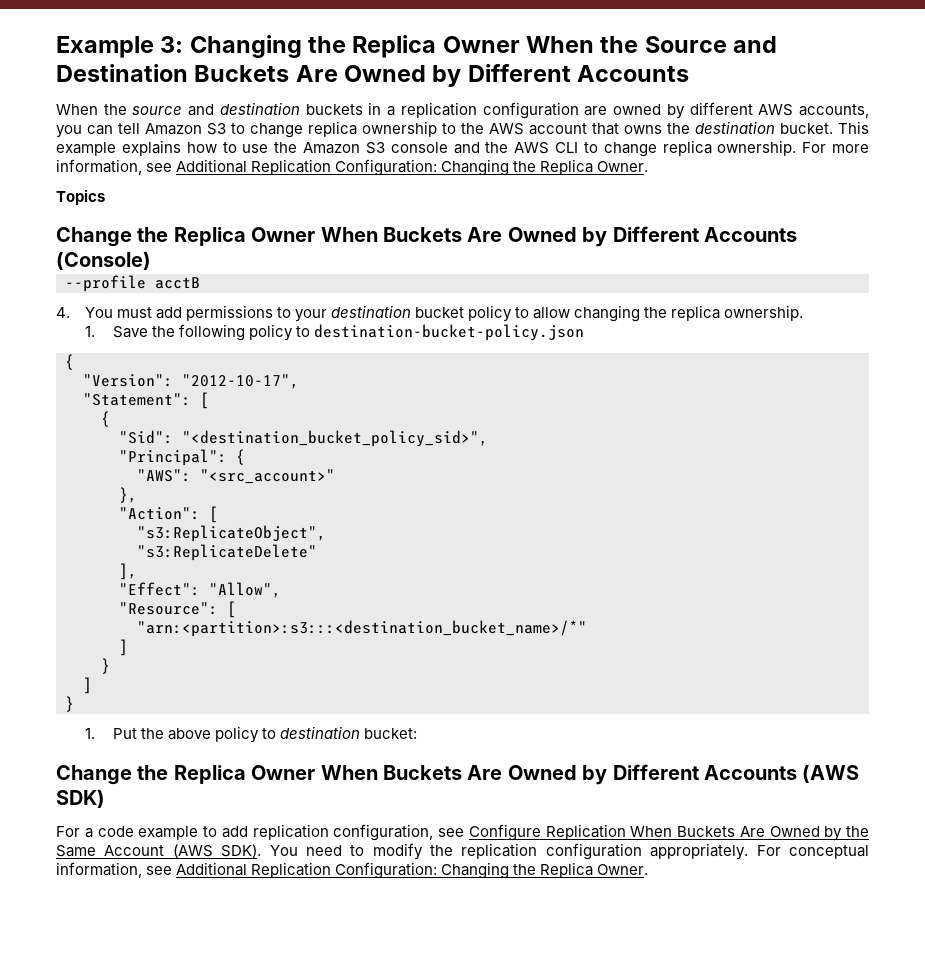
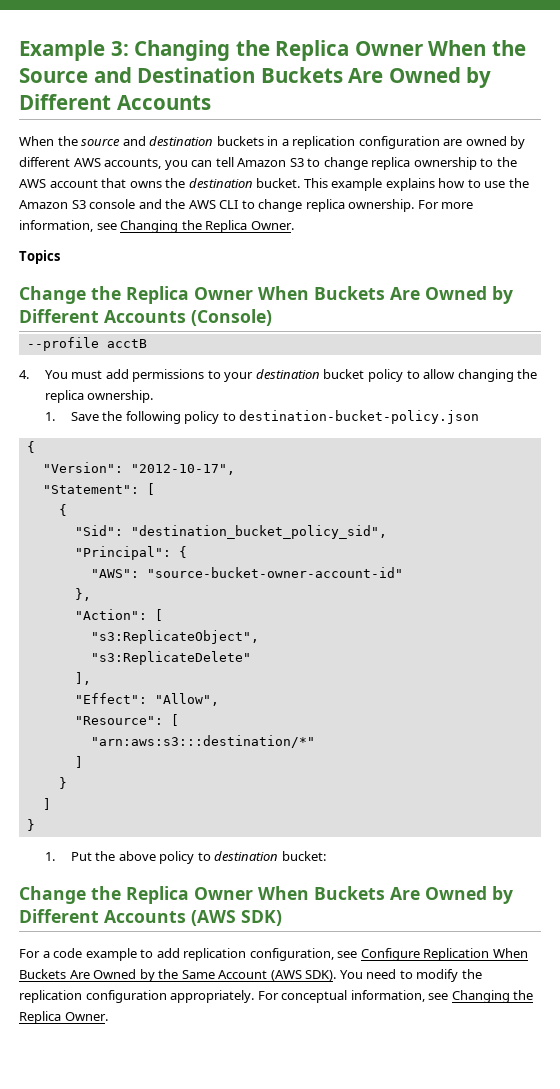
- For more information, see Additional Replication Configuration: Changing the Replica Owner.
+ For more information, see Changing the Replica Owner.
- "Sid": "<destination_bucket_policy_sid>",
+ "Sid": "destination_bucket_policy_sid",
- "AWS": "<src_account>"
+ "AWS": "source-bucket-owner-account-id"
- "arn:<partition>:s3:::<destination_bucket_name>/*"
+ "arn:aws:s3:::destination/*"
- For conceptual information, see Additional Replication Configuration: Changing the Replica Owner.
+ For conceptual information, see Changing the Replica Owner.

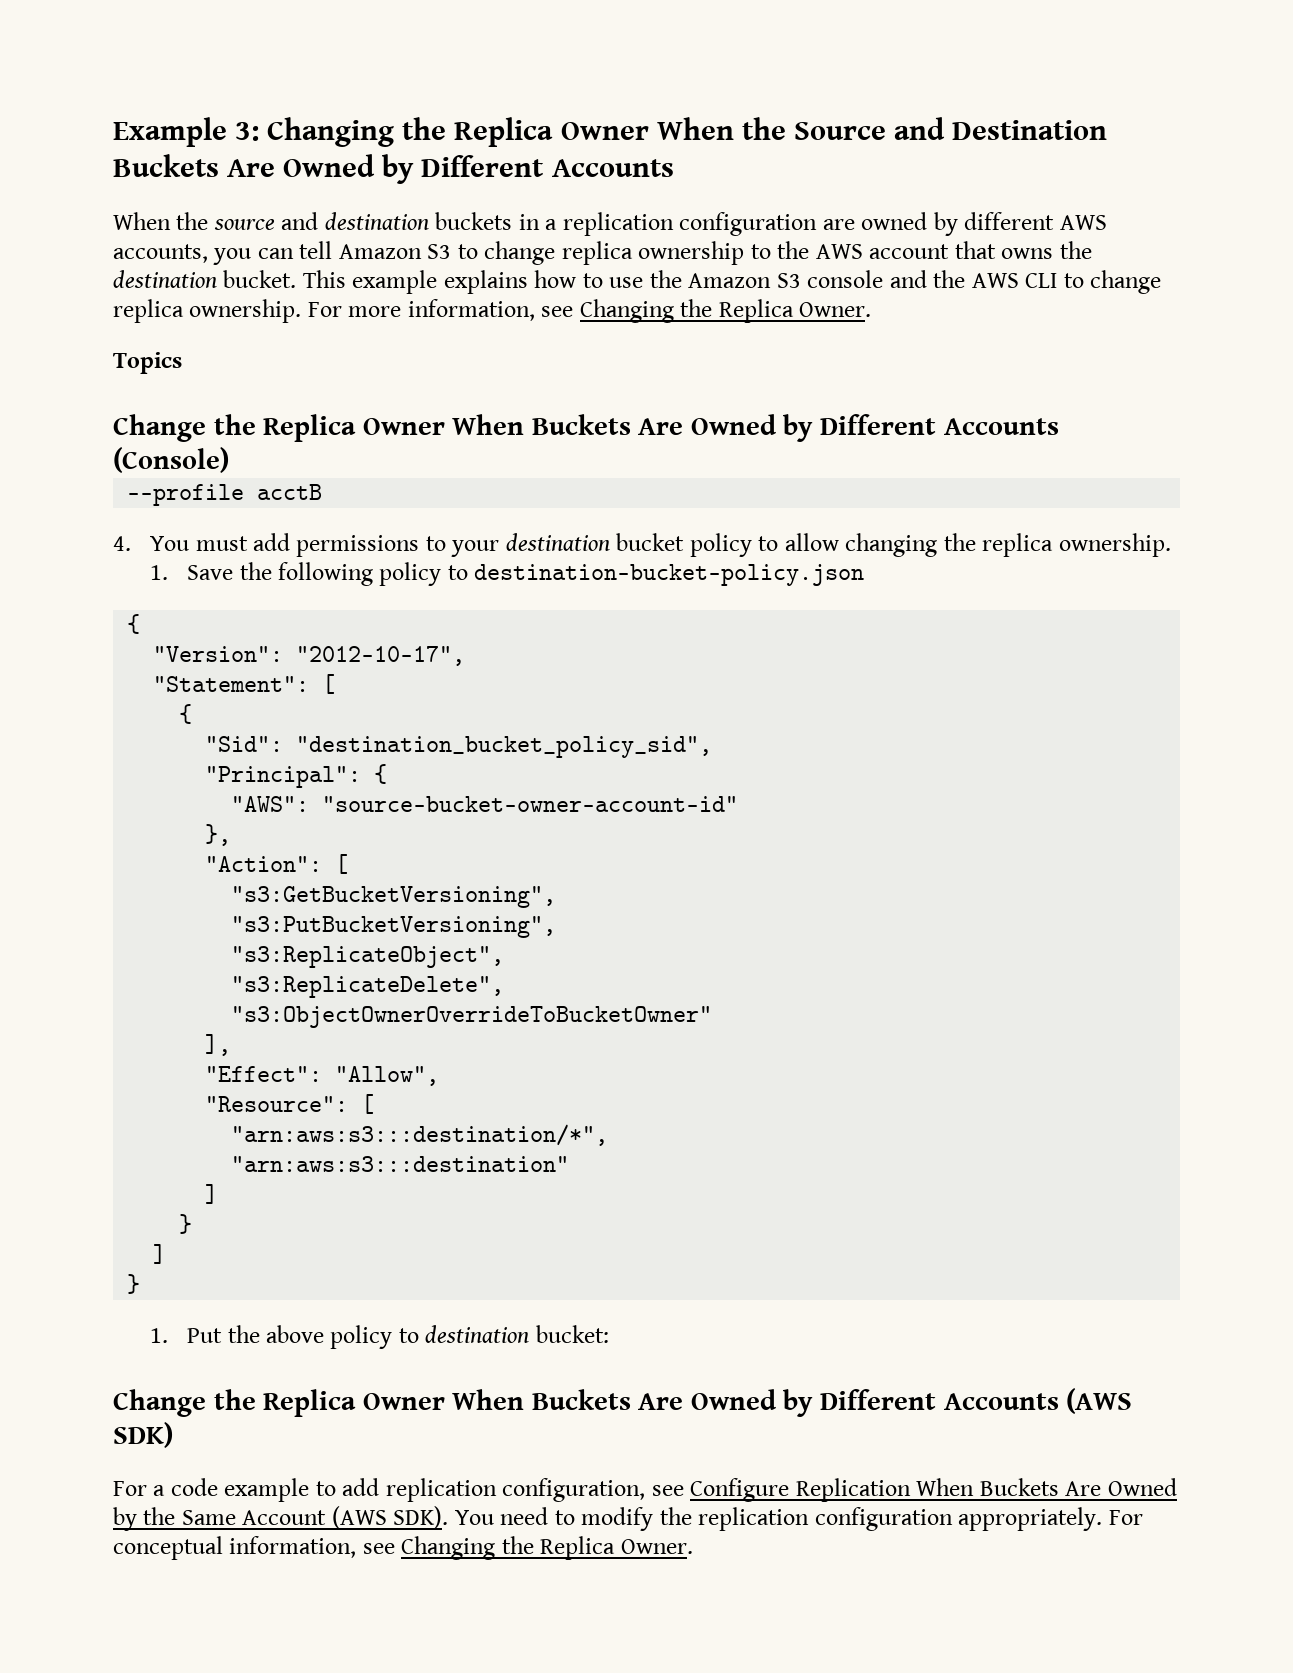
+ "s3:GetBucketVersioning",
+ "s3:PutBucketVersioning",
- "s3:ReplicateDelete"
+ "s3:ReplicateDelete",
+ "s3:ObjectOwnerOverrideToBucketOwner"
- "arn:aws:s3:::destination/*"
+ "arn:aws:s3:::destination/*",
+ "arn:aws:s3:::destination"

